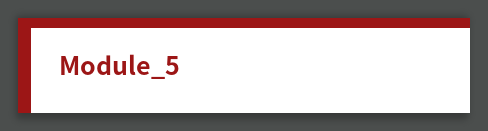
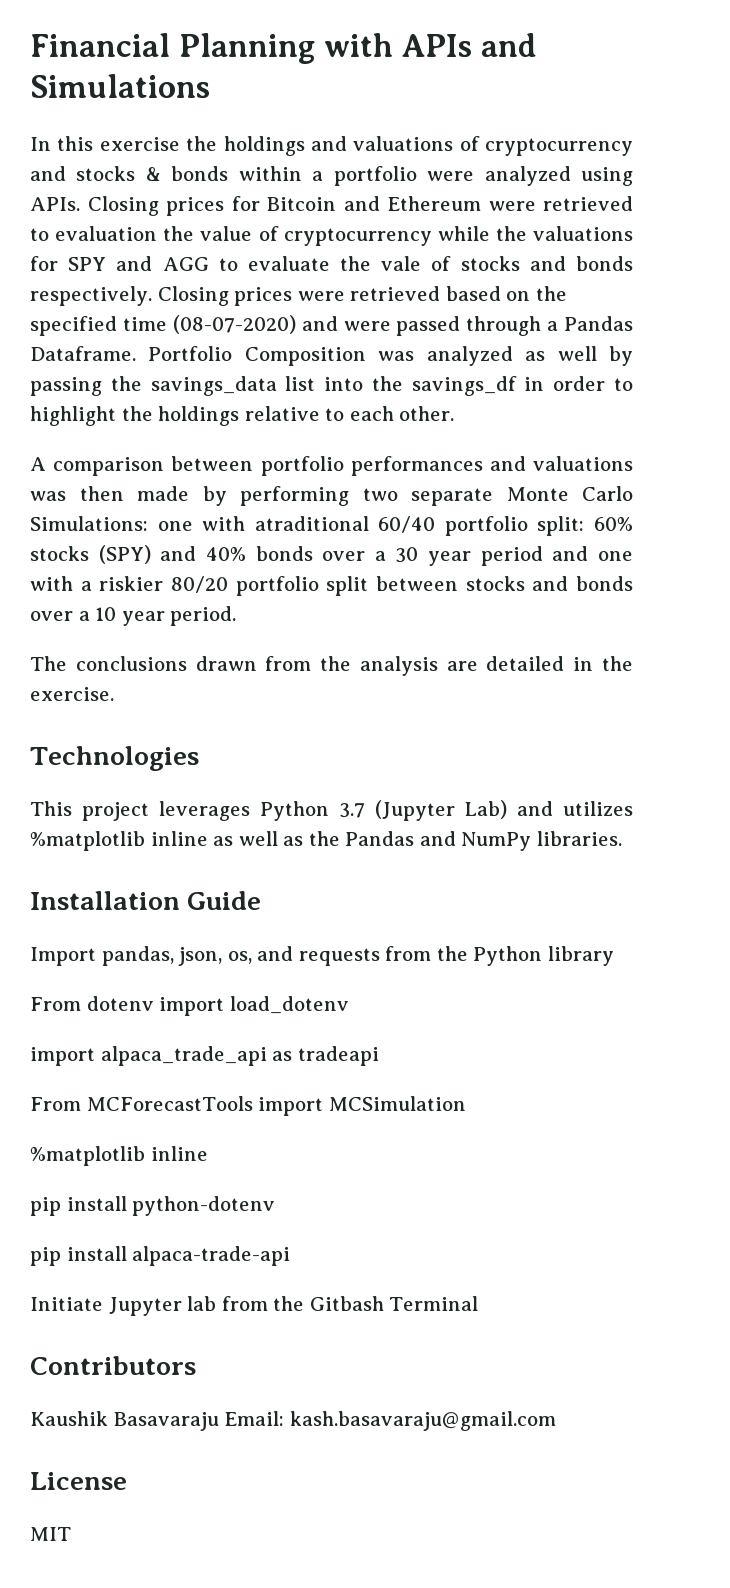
- Module_5
+ Financial Planning with APIs and Simulations
+ In this exercise the holdings and valuations of cryptocurrency and stocks & bonds within a portfolio were analyzed using APIs. Closing prices for Bitcoin and Ethereum were retrieved to evaluation the value of cryptocurrency while the valuations for SPY and AGG to evaluate the vale of stocks and bonds respectively. Closing prices were retrieved based on the specified time (08-07-2020) and were passed through a Pandas Dataframe. Portfolio Composition was analyzed as well by passing the savings_data list into the savings_df in order to highlight the holdings relative to each other.
+ A comparison between portfolio performances and valuations was then made by performing two separate Monte Carlo Simulations: one with atraditional 60/40 portfolio split: 60% stocks (SPY) and 40% bonds over a 30 year period and one with a riskier 80/20 portfolio split between stocks and bonds over a 10 year period.
+ The conclusions drawn from the analysis are detailed in the exercise.
+ Technologies
+ This project leverages Python 3.7 (Jupyter Lab) and utilizes %matplotlib inline as well as the Pandas and NumPy libraries.
+ Installation Guide
+ Import pandas, json, os, and requests from the Python library
+ From dotenv import load_dotenv
+ import alpaca_trade_api as tradeapi
+ From MCForecastTools import MCSimulation
+ %matplotlib inline
+ pip install python-dotenv
+ pip install alpaca-trade-api
+ Initiate Jupyter lab from the Gitbash Terminal
+ Contributors
+ Kaushik Basavaraju Email: kash.basavaraju@gmail.com
+ License
+ MIT

